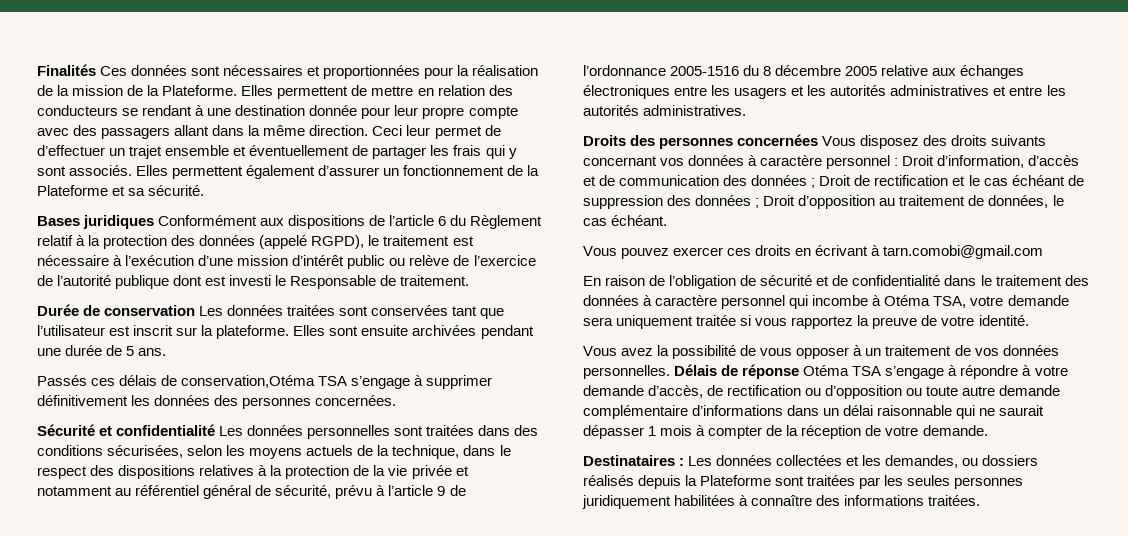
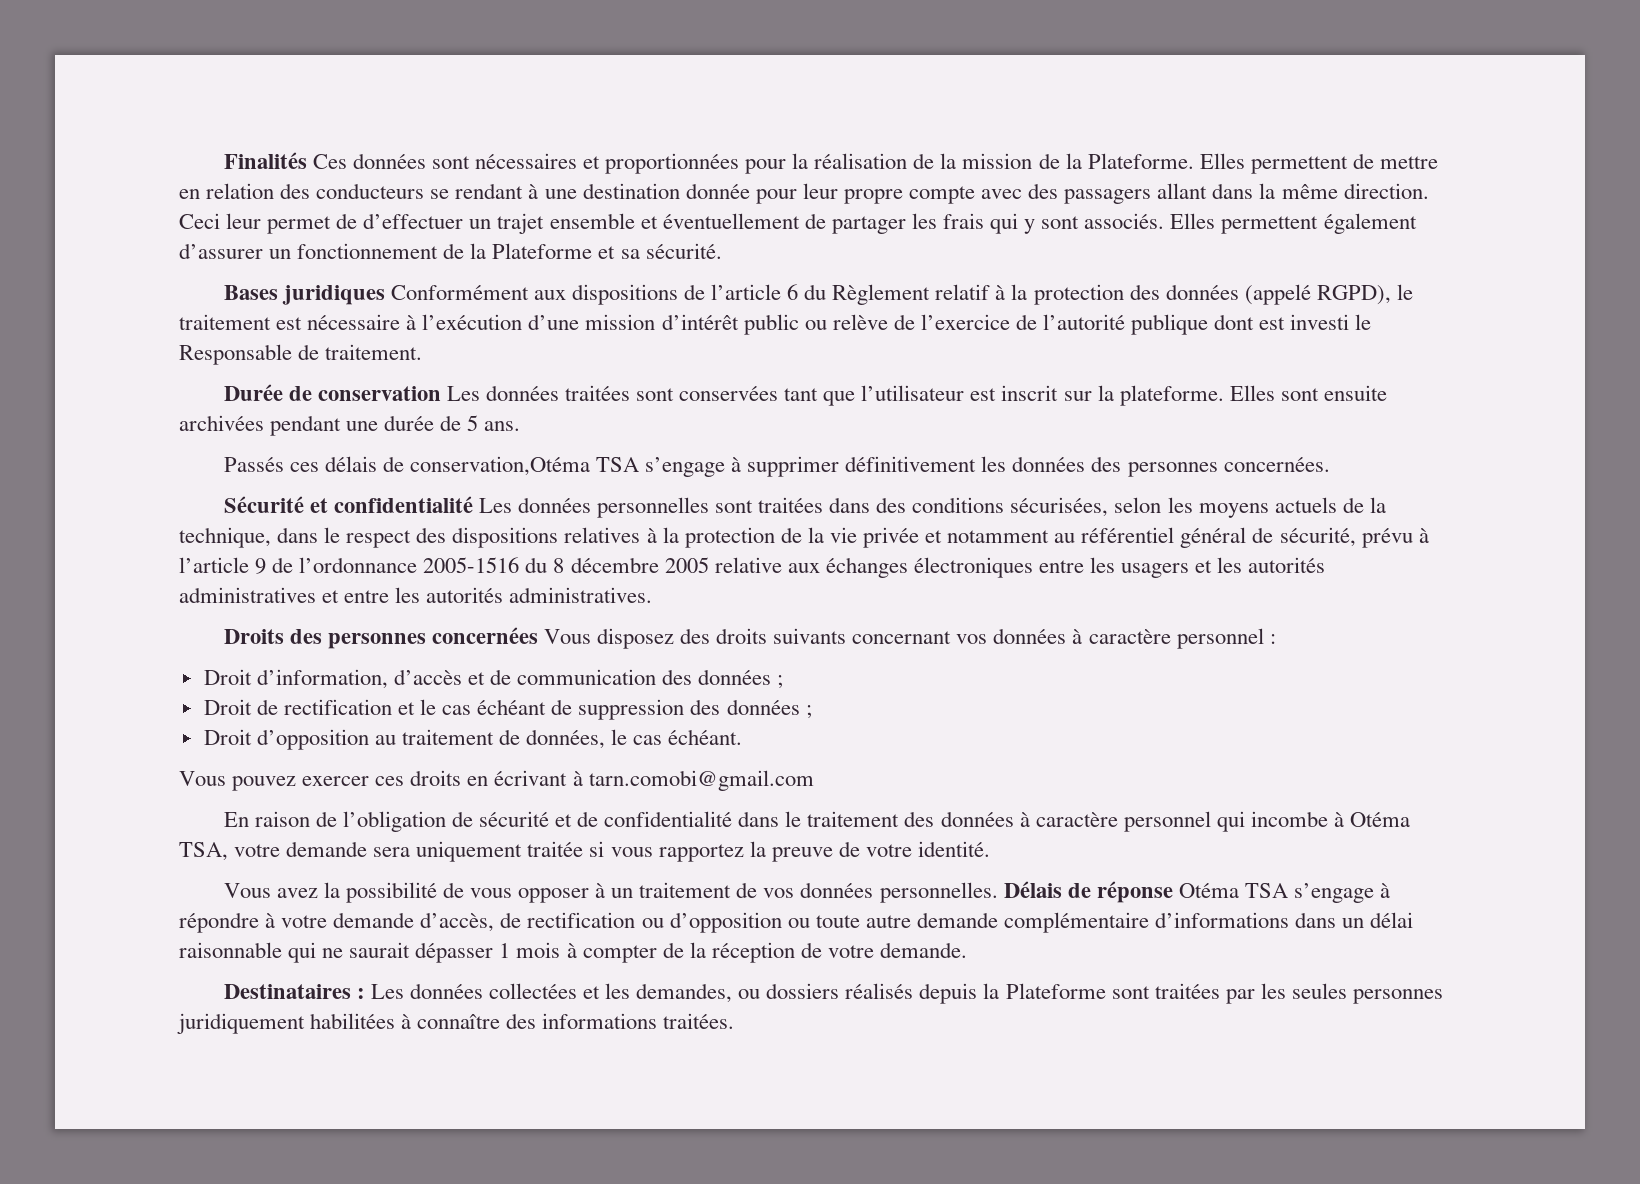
- Droits des personnes concernées Vous disposez des droits suivants concernant vos données à caractère personnel : Droit d’information, d’accès et de communication des données ; Droit de rectification et le cas échéant de suppression des données ; Droit d’opposition au traitement de données, le cas échéant.
+ Droits des personnes concernées Vous disposez des droits suivants concernant vos données à caractère personnel :
+ Droit d’information, d’accès et de communication des données ;
+ Droit de rectification et le cas échéant de suppression des données ;
+ Droit d’opposition au traitement de données, le cas échéant.

